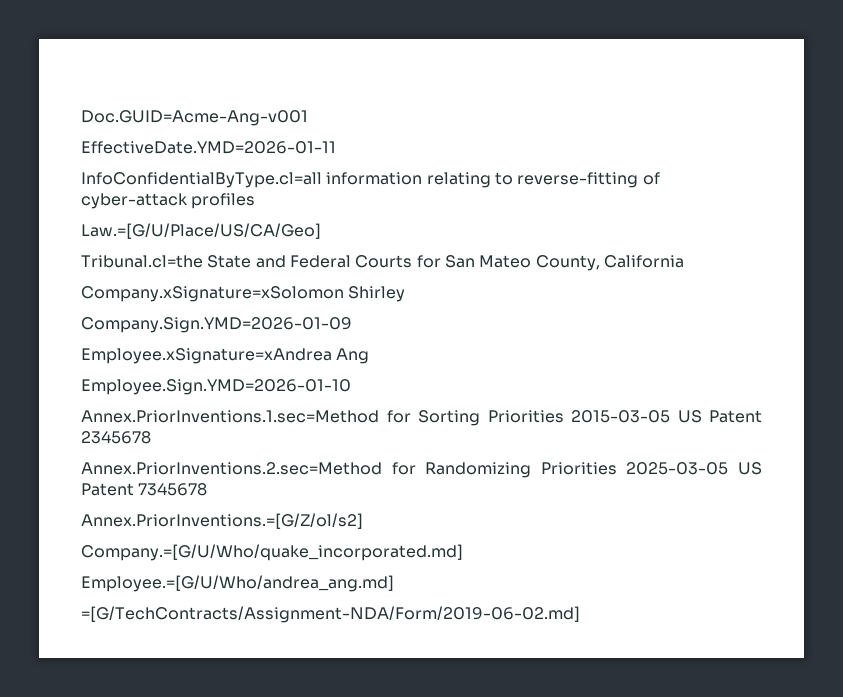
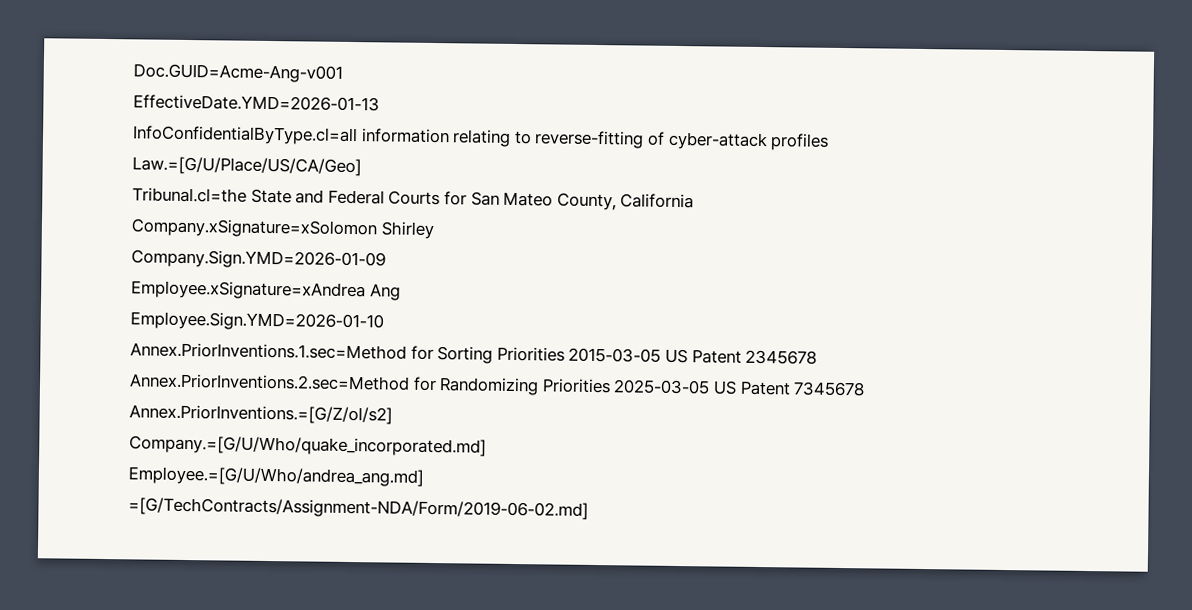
- EffectiveDate.YMD=2026-01-11
+ EffectiveDate.YMD=2026-01-13

